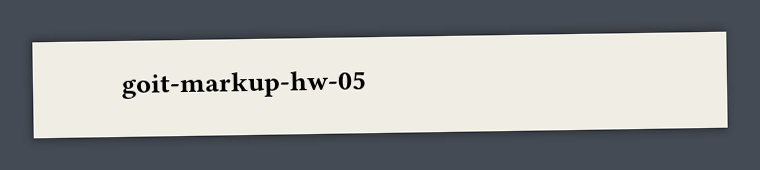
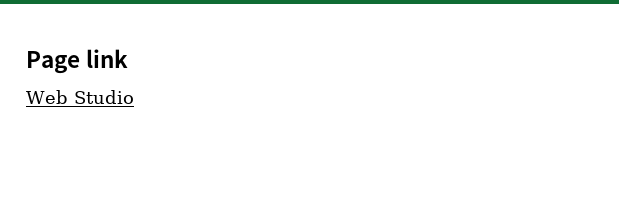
- goit-markup-hw-05
+ Page link
+ Web Studio

